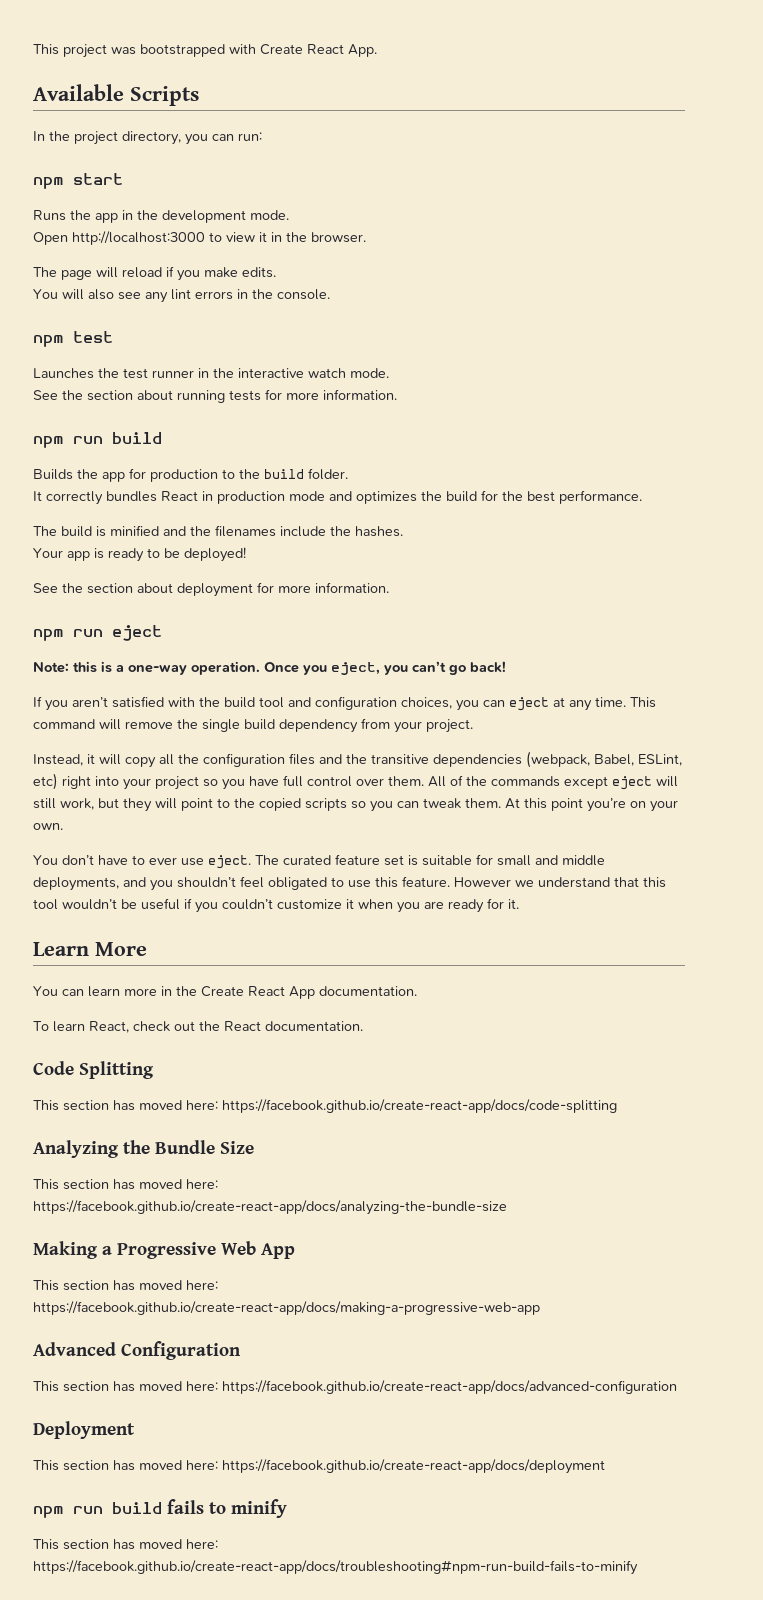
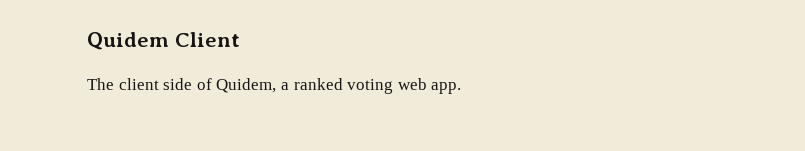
- This project was bootstrapped with Create React App.
- Available Scripts
- In the project directory, you can run:
- npm start
- Runs the app in the development mode.
- Open http://localhost:3000 to view it in the browser.
- The page will reload if you make edits.
- You will also see any lint errors in the console.
- npm test
- Launches the test runner in the interactive watch mode.
- See the section about running tests for more information.
- npm run build
- Builds the app for production to the build folder.
- It correctly bundles React in production mode and optimizes the build for the best performance.
- The build is minified and the filenames include the hashes.
- Your app is ready to be deployed!
- See the section about deployment for more information.
- npm run eject
- Note: this is a one-way operation. Once you eject, you can’t go back!
- If you aren’t satisfied with the build tool and configuration choices, you can eject at any time. This command will remove the single build dependency from your project.
- Instead, it will copy all the configuration files and the transitive dependencies (webpack, Babel, ESLint, etc) right into your project so you have full control over them. All of the commands except eject will still work, but they will point to the copied scripts so you can tweak them. At this point you’re on your own.
- You don’t have to ever use eject. The curated feature set is suitable for small and middle deployments, and you shouldn’t feel obligated to use this feature. However we understand that this tool wouldn’t be useful if you couldn’t customize it when you are ready for it.
- Learn More
- You can learn more in the Create React App documentation.
- To learn React, check out the React documentation.
- Code Splitting
- This section has moved here: https://facebook.github.io/create-react-app/docs/code-splitting
- Analyzing the Bundle Size
- This section has moved here: https://facebook.github.io/create-react-app/docs/analyzing-the-bundle-size
- Making a Progressive Web App
- This section has moved here: https://facebook.github.io/create-react-app/docs/making-a-progressive-web-app
- Advanced Configuration
- This section has moved here: https://facebook.github.io/create-react-app/docs/advanced-configuration
- Deployment
- This section has moved here: https://facebook.github.io/create-react-app/docs/deployment
- npm run build fails to minify
- This section has moved here: https://facebook.github.io/create-react-app/docs/troubleshooting#npm-run-build-fails-to-minify
+ Quidem Client
+ The client side of Quidem, a ranked voting web app.

